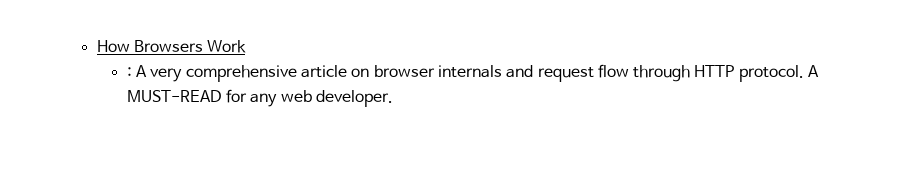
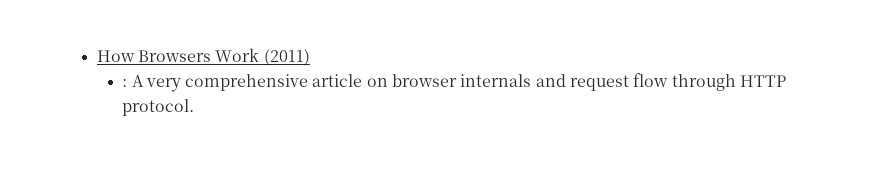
- How Browsers Work
+ How Browsers Work (2011)
- A MUST-READ for any web developer.

